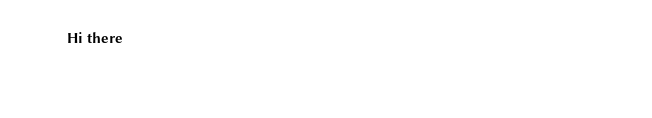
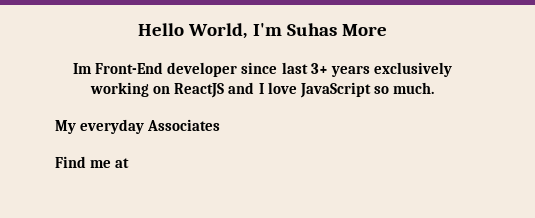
- Hi there
+ Hello World, I'm Suhas More
+ Im Front-End developer since last 3+ years exclusively working on ReactJS and I love JavaScript so much.
+ My everyday Associates
+ Find me at

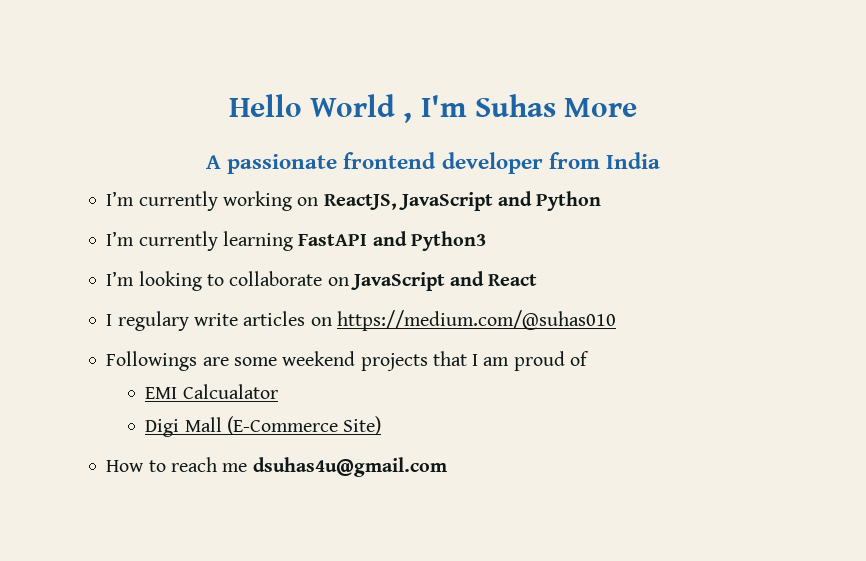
- Hello World, I'm Suhas More
+ Hello World , I'm Suhas More
- Im Front-End developer since last 3+ years exclusively working on ReactJS and I love JavaScript so much.
- My everyday Associates
- Find me at
+ A passionate frontend developer from India
+ I’m currently working on ReactJS, JavaScript and Python
+ I’m currently learning FastAPI and Python3
+ I’m looking to collaborate on JavaScript and React
+ I regulary write articles on https://medium.com/@suhas010
+ Followings are some weekend projects that I am proud of
+ EMI Calcualator
+ Digi Mall (E-Commerce Site)
+ How to reach me dsuhas4u@gmail.com

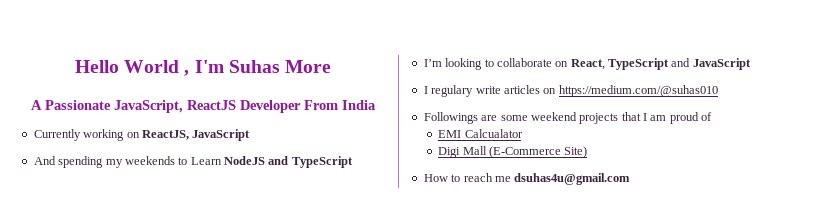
- A passionate frontend developer from India
+ A Passionate JavaScript, ReactJS Developer From India
- I’m currently working on ReactJS, JavaScript and Python
- I’m currently learning FastAPI and Python3
+ Currently working on ReactJS, JavaScript
+ And spending my weekends to Learn NodeJS and TypeScript
- I’m looking to collaborate on JavaScript and React
+ I’m looking to collaborate on React, TypeScript and JavaScript

